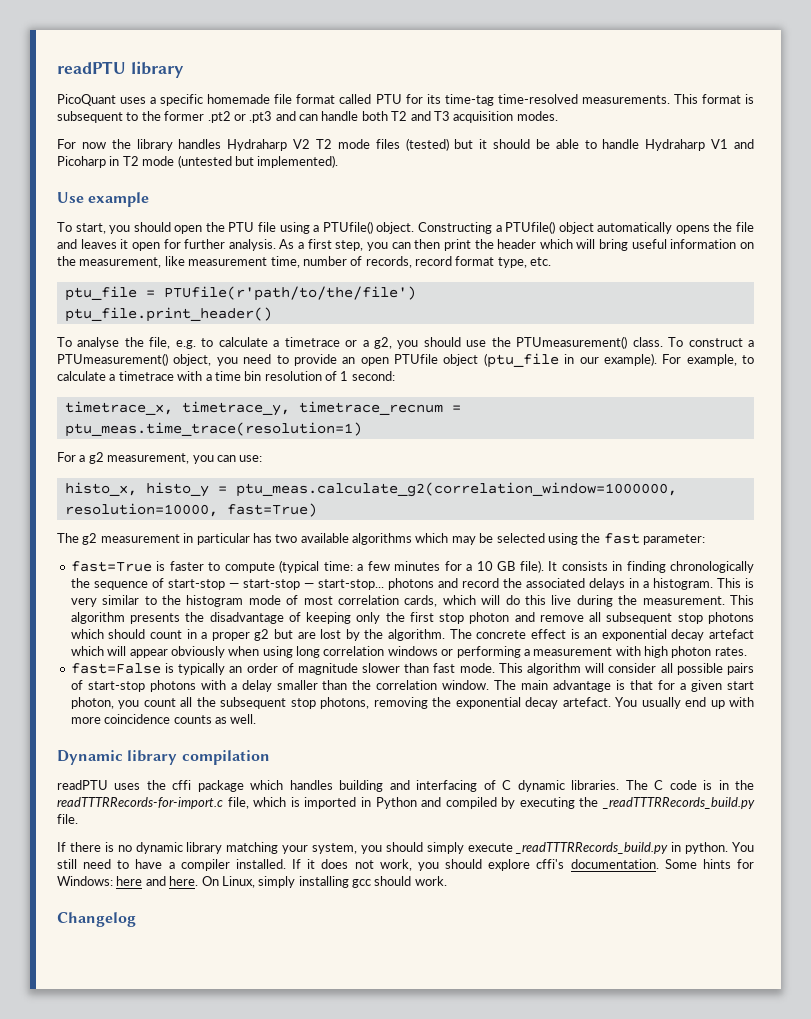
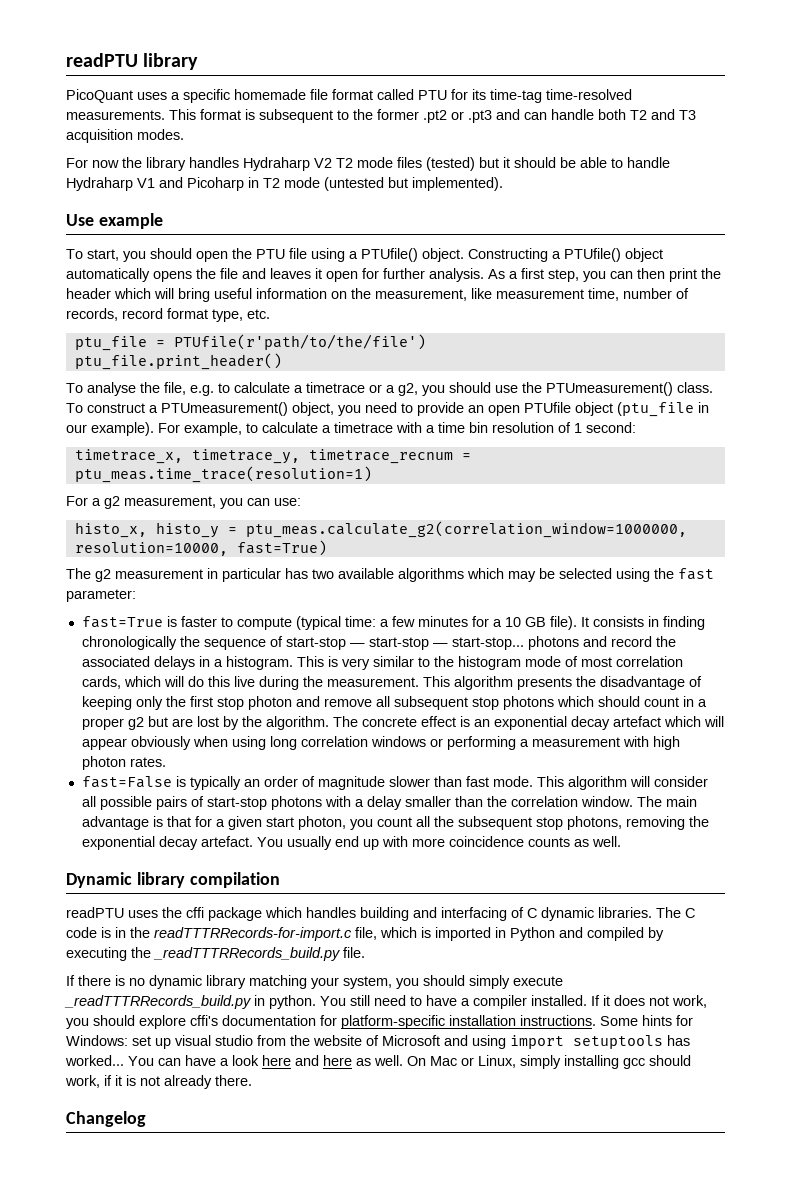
- If it does not work, you should explore cffi's documentation. Some hints for Windows: here and here. On Linux, simply installing gcc should work.
+ If it does not work, you should explore cffi's documentation for platform-specific installation instructions. Some hints for Windows: set up visual studio from the website of Microsoft and using import setuptools has worked... You can have a look here and here as well. On Mac or Linux, simply installing gcc should work, if it is not already there.

